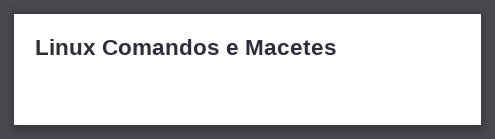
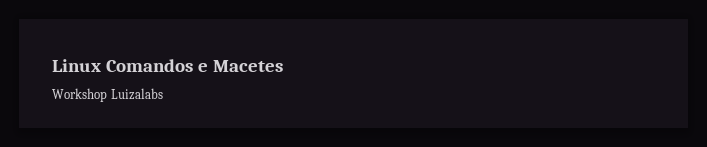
+ Workshop Luizalabs

